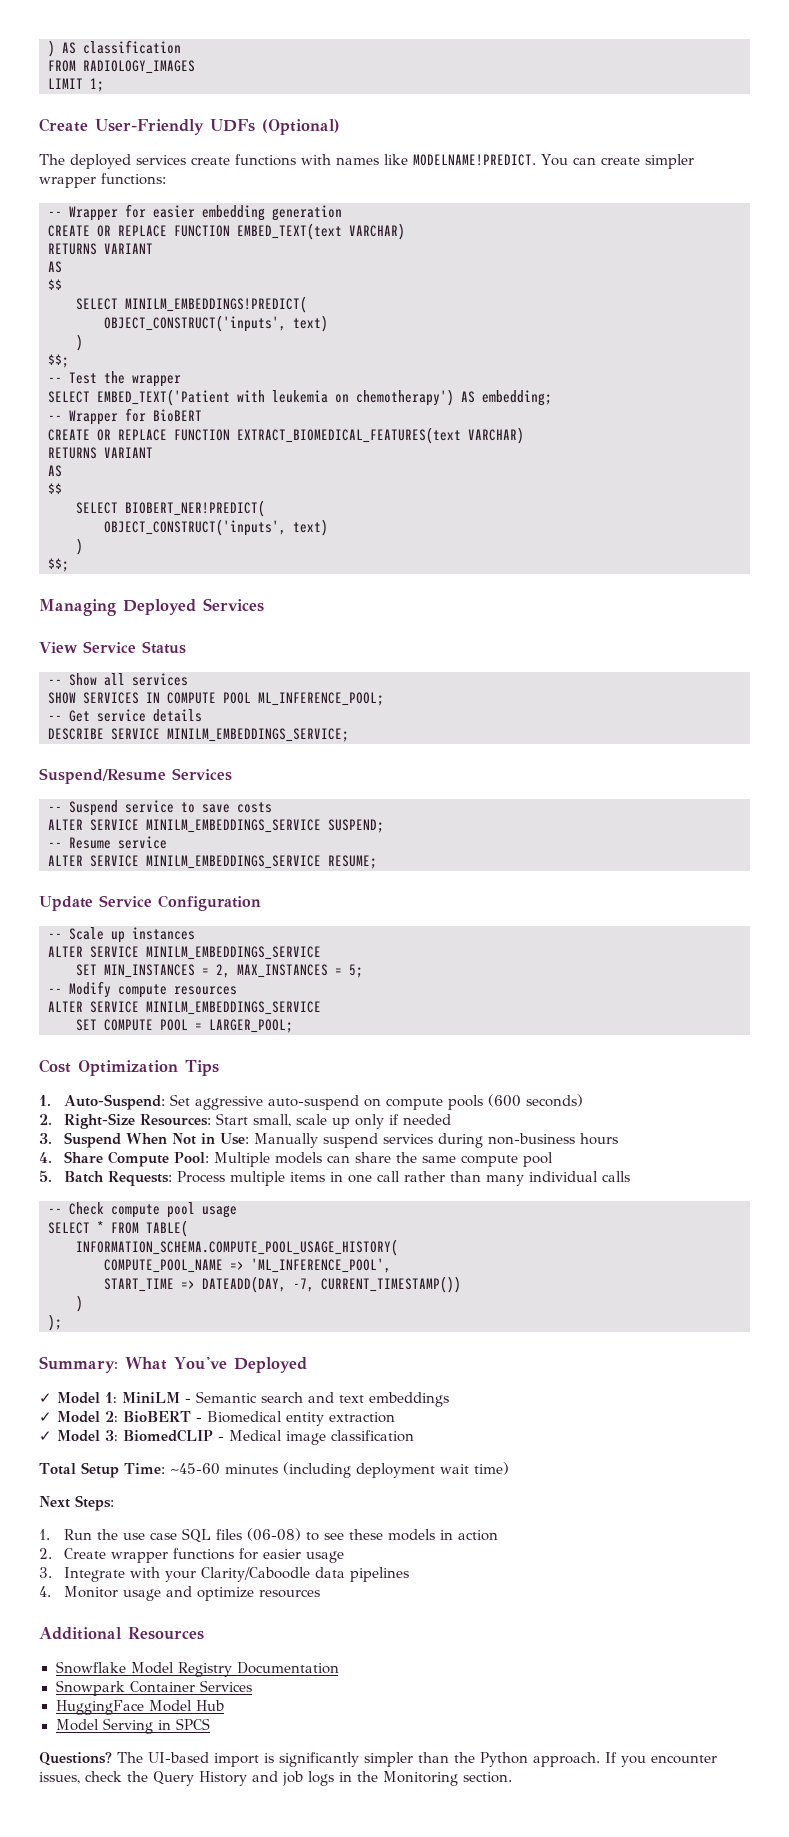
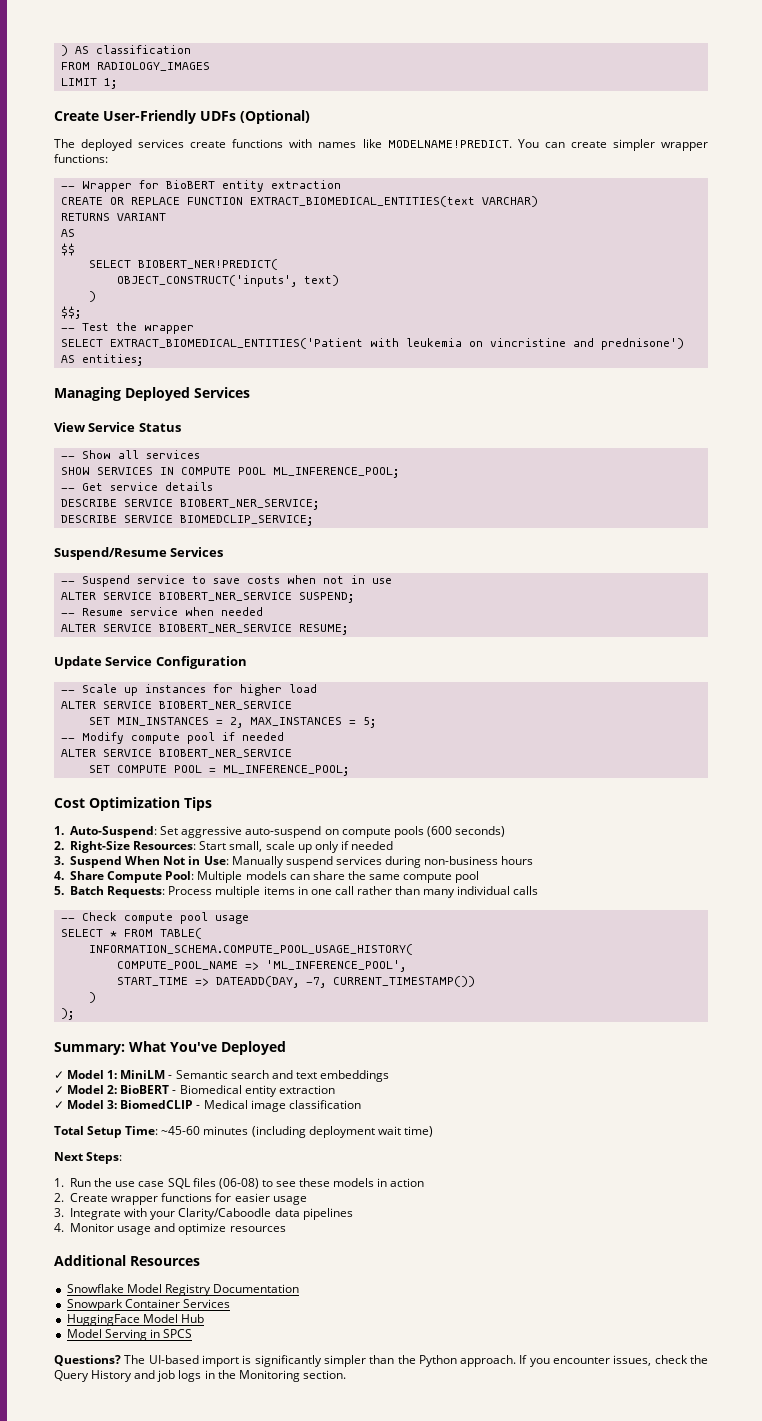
- -- Wrapper for easier embedding generation
- CREATE OR REPLACE FUNCTION EMBED_TEXT(text VARCHAR)
- RETURNS VARIANT
- AS
- $$
- SELECT MINILM_EMBEDDINGS!PREDICT(
- OBJECT_CONSTRUCT('inputs', text)
- )
- $$;
- -- Test the wrapper
- SELECT EMBED_TEXT('Patient with leukemia on chemotherapy') AS embedding;
- -- Wrapper for BioBERT
- CREATE OR REPLACE FUNCTION EXTRACT_BIOMEDICAL_FEATURES(text VARCHAR)
+ -- Wrapper for BioBERT entity extraction
+ CREATE OR REPLACE FUNCTION EXTRACT_BIOMEDICAL_ENTITIES(text VARCHAR)
+ -- Test the wrapper
+ SELECT EXTRACT_BIOMEDICAL_ENTITIES('Patient with leukemia on vincristine and prednisone') AS entities;
- DESCRIBE SERVICE MINILM_EMBEDDINGS_SERVICE;
+ DESCRIBE SERVICE BIOBERT_NER_SERVICE;
+ DESCRIBE SERVICE BIOMEDCLIP_SERVICE;
- -- Suspend service to save costs
- ALTER SERVICE MINILM_EMBEDDINGS_SERVICE SUSPEND;
+ -- Suspend service to save costs when not in use
+ ALTER SERVICE BIOBERT_NER_SERVICE SUSPEND;
- -- Resume service
- ALTER SERVICE MINILM_EMBEDDINGS_SERVICE RESUME;
+ -- Resume service when needed
+ ALTER SERVICE BIOBERT_NER_SERVICE RESUME;
- -- Scale up instances
- ALTER SERVICE MINILM_EMBEDDINGS_SERVICE
+ -- Scale up instances for higher load
+ ALTER SERVICE BIOBERT_NER_SERVICE
- -- Modify compute resources
- ALTER SERVICE MINILM_EMBEDDINGS_SERVICE
+ -- Modify compute pool if needed
+ ALTER SERVICE BIOBERT_NER_SERVICE
- SET COMPUTE POOL = LARGER_POOL;
+ SET COMPUTE POOL = ML_INFERENCE_POOL;

